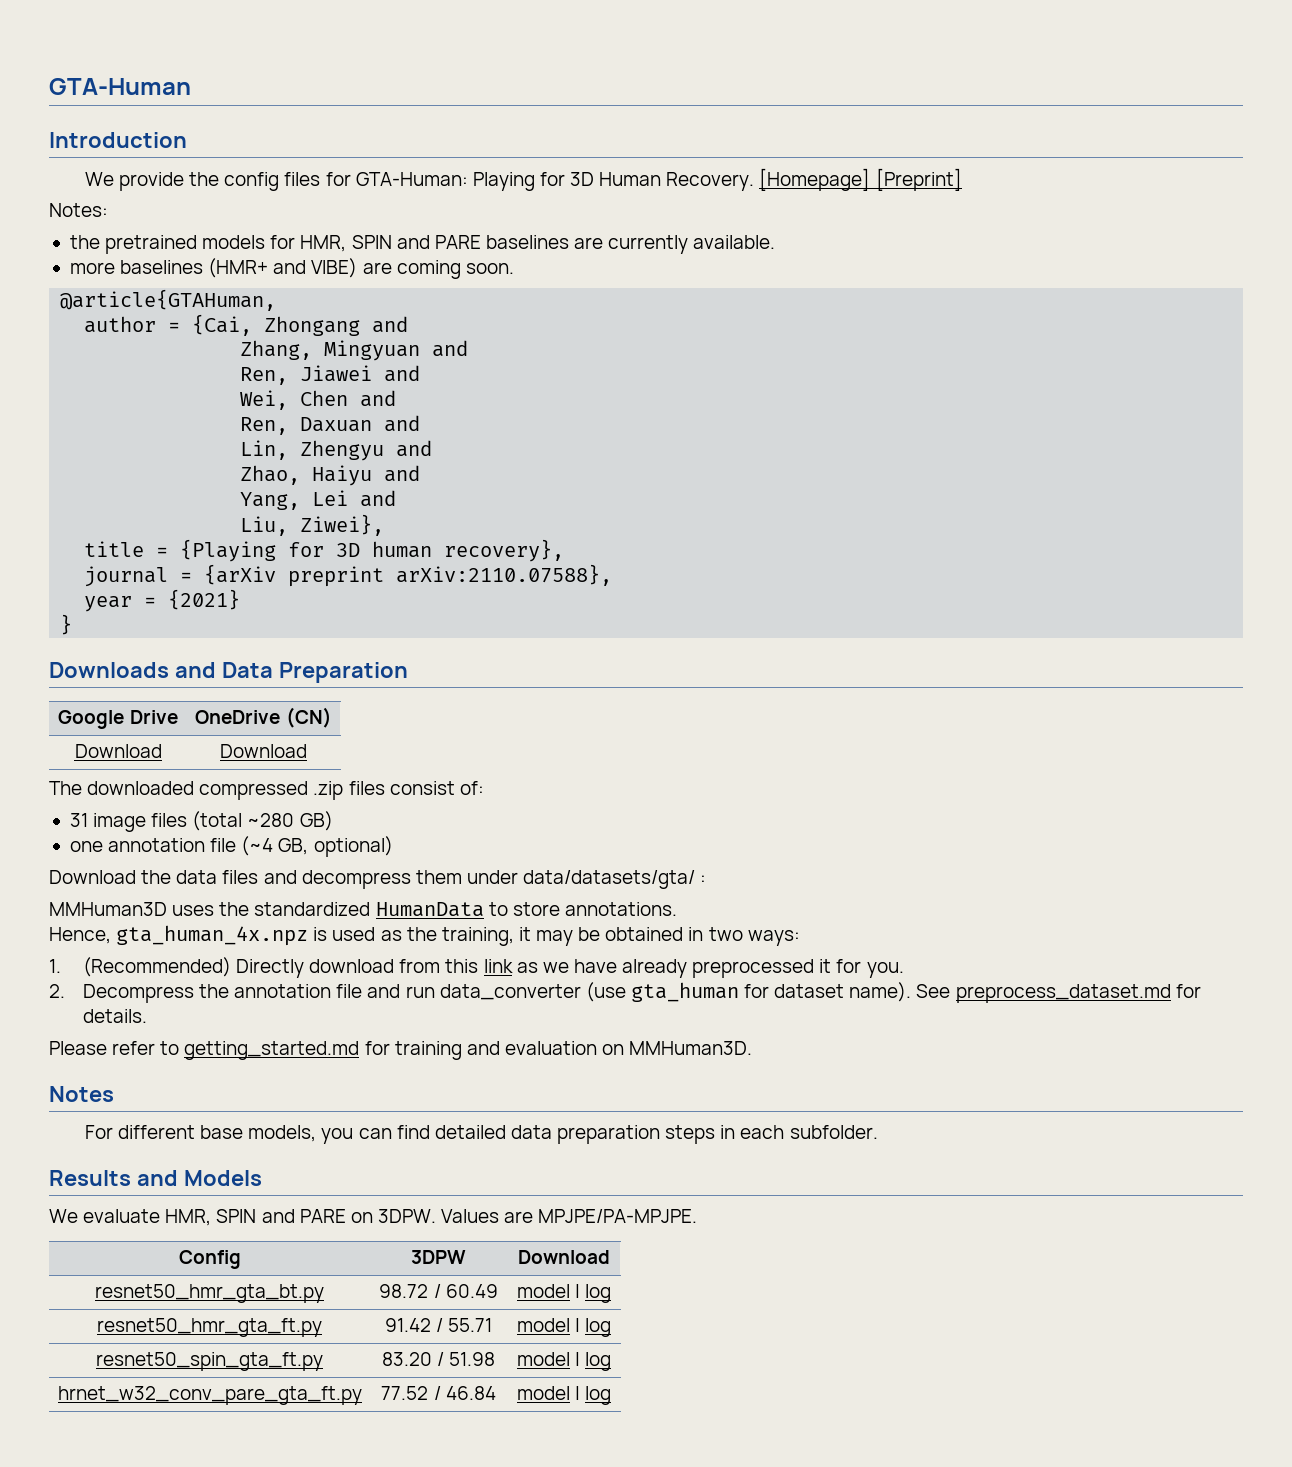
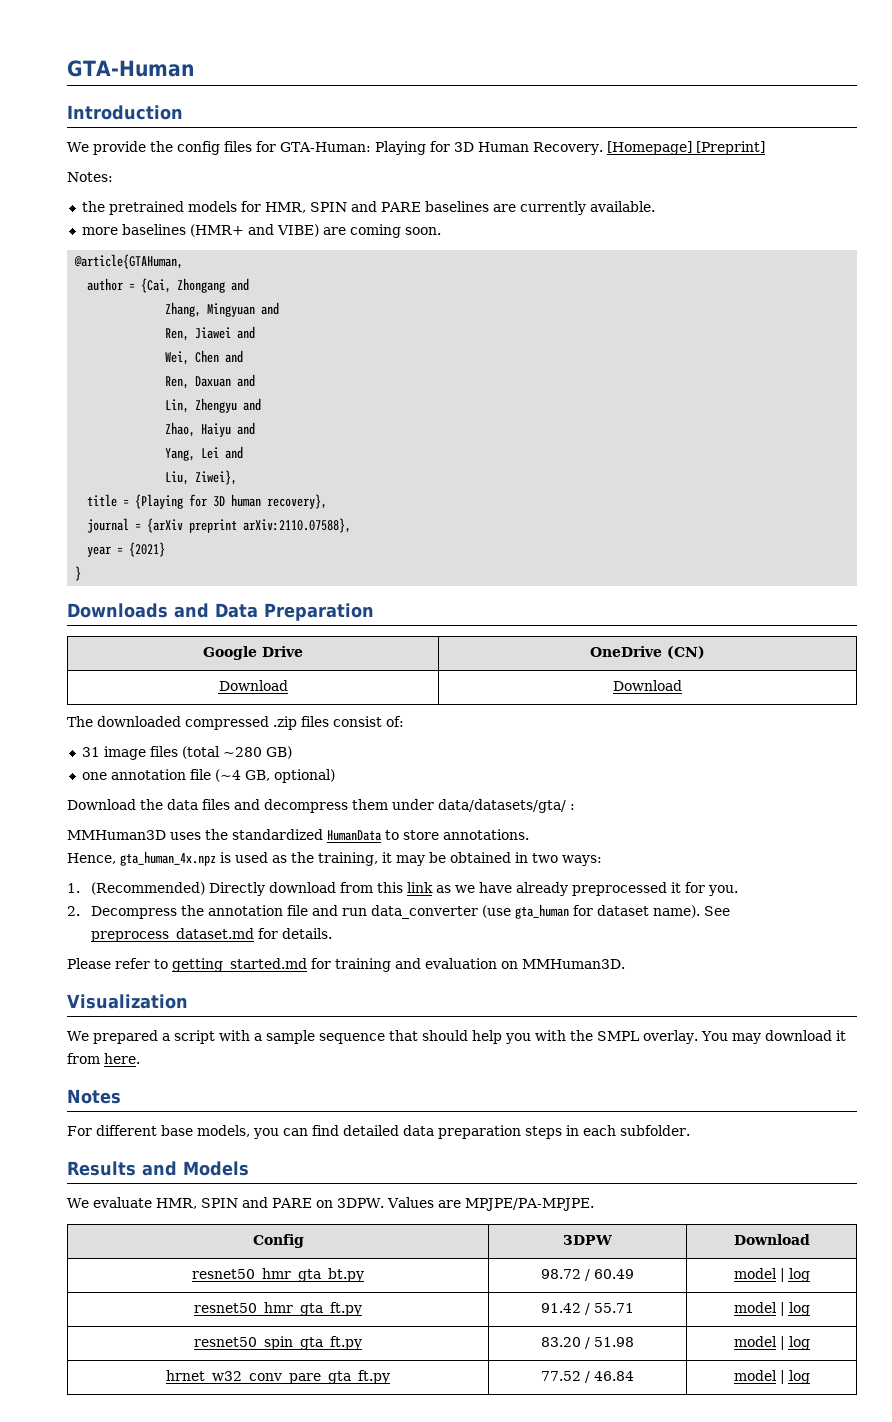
+ Visualization
+ We prepared a script with a sample sequence that should help you with the SMPL overlay. You may download it from here.

